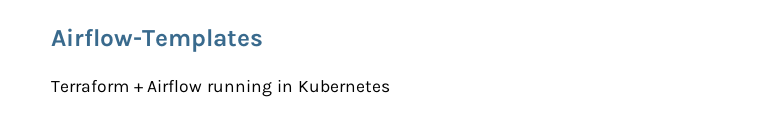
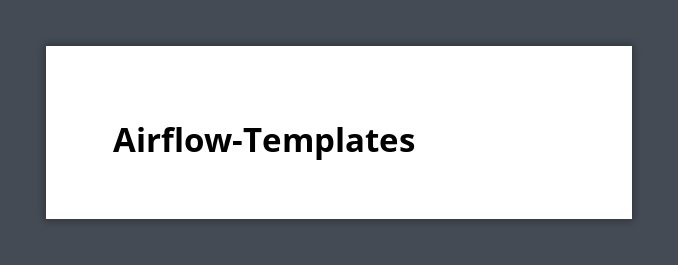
- Terraform + Airflow running in Kubernetes

